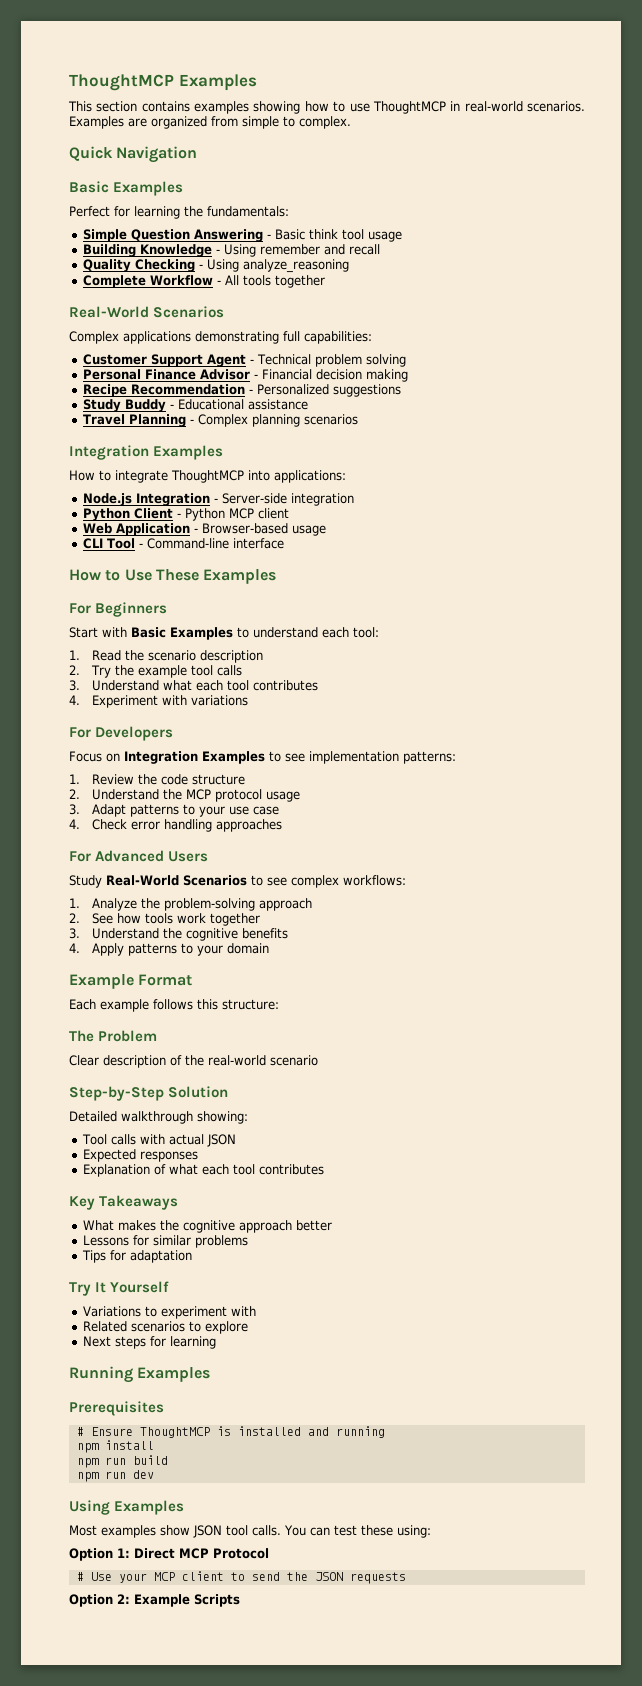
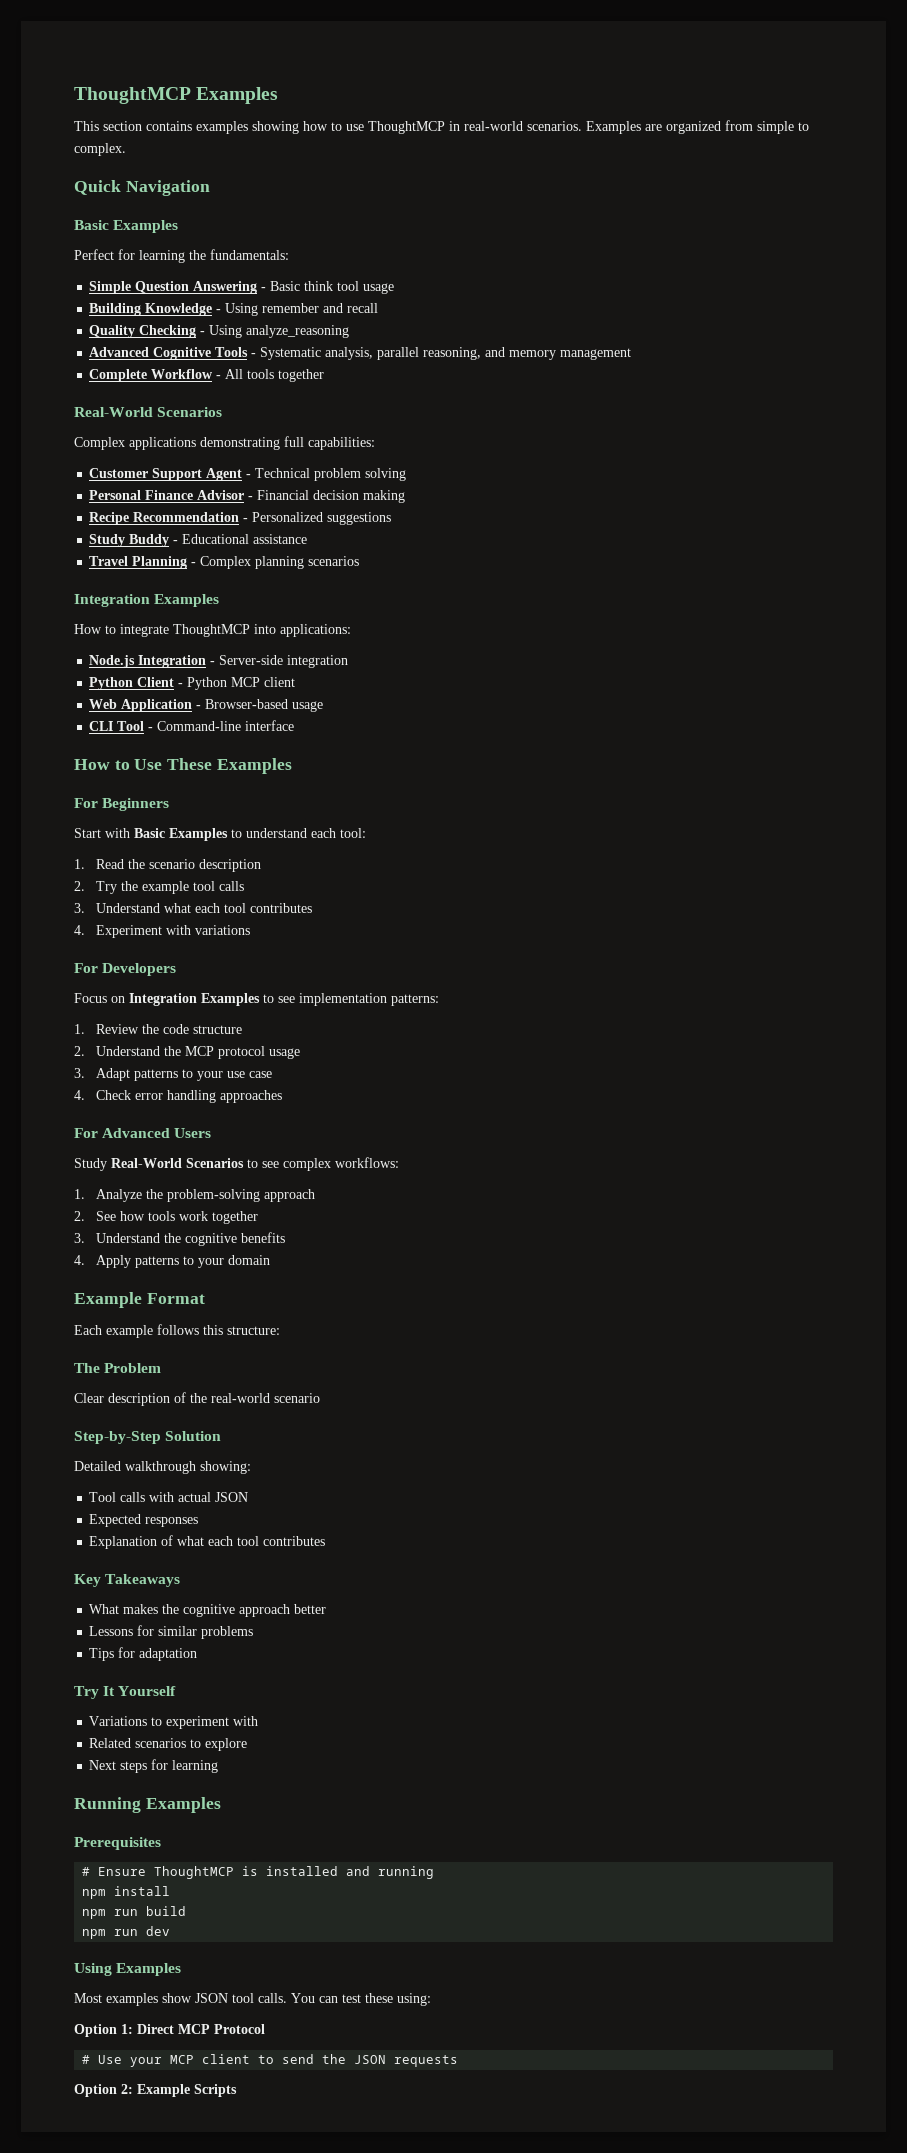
+ Advanced Cognitive Tools - Systematic analysis, parallel reasoning, and memory management

